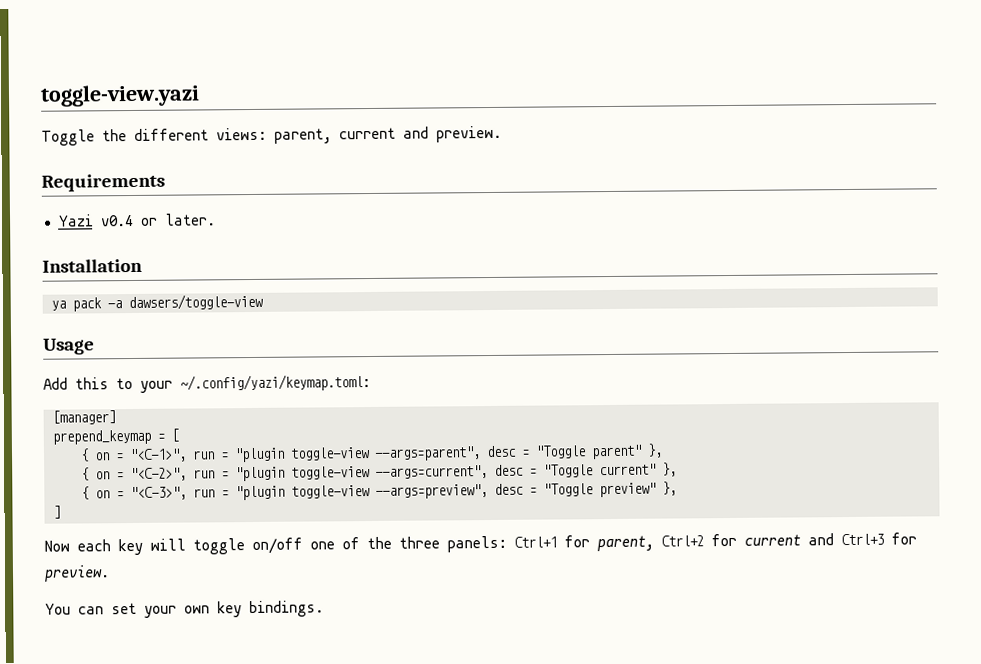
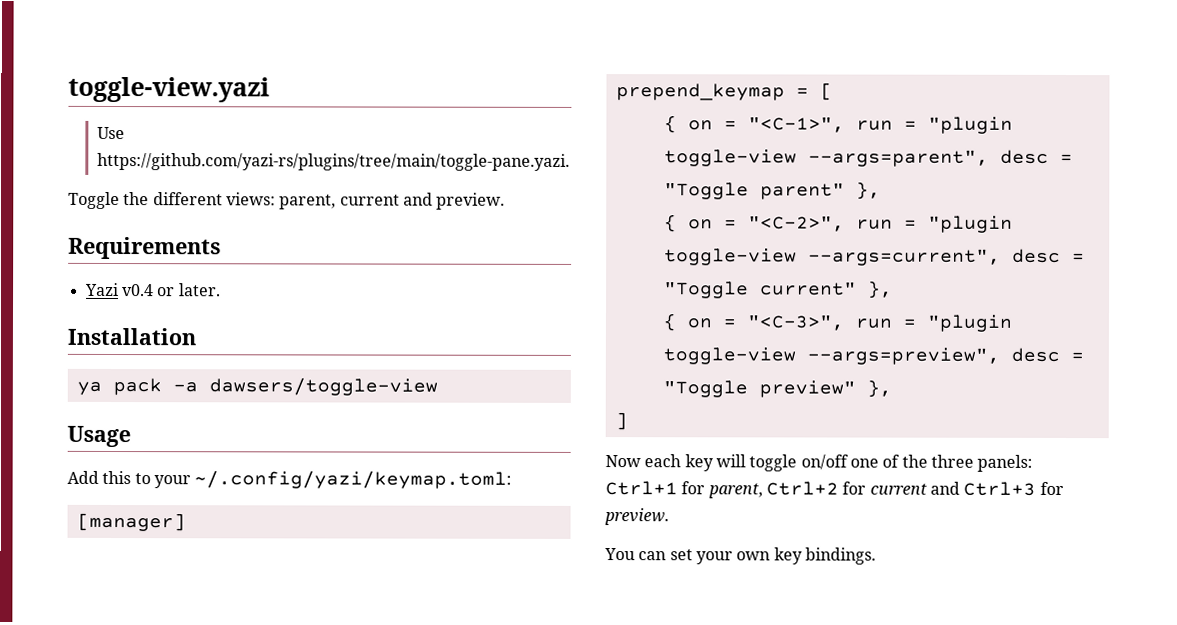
+ Use https://github.com/yazi-rs/plugins/tree/main/toggle-pane.yazi.

